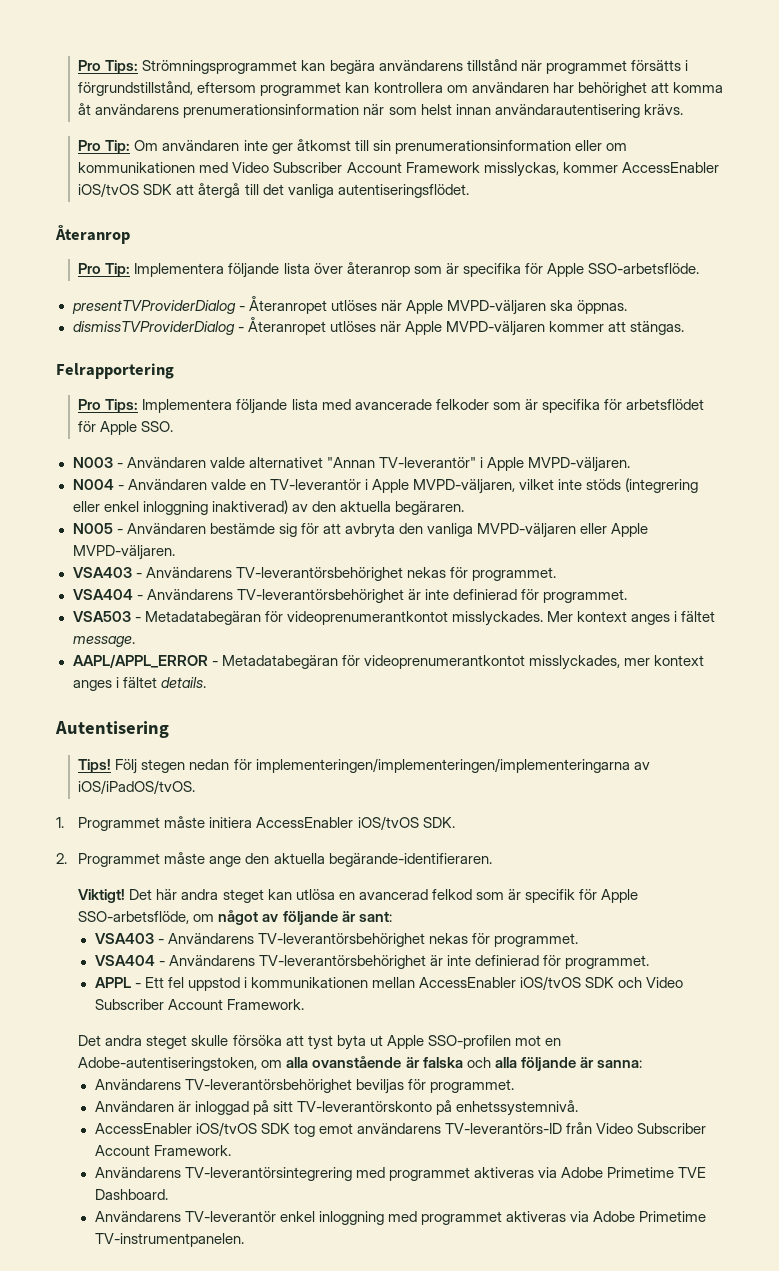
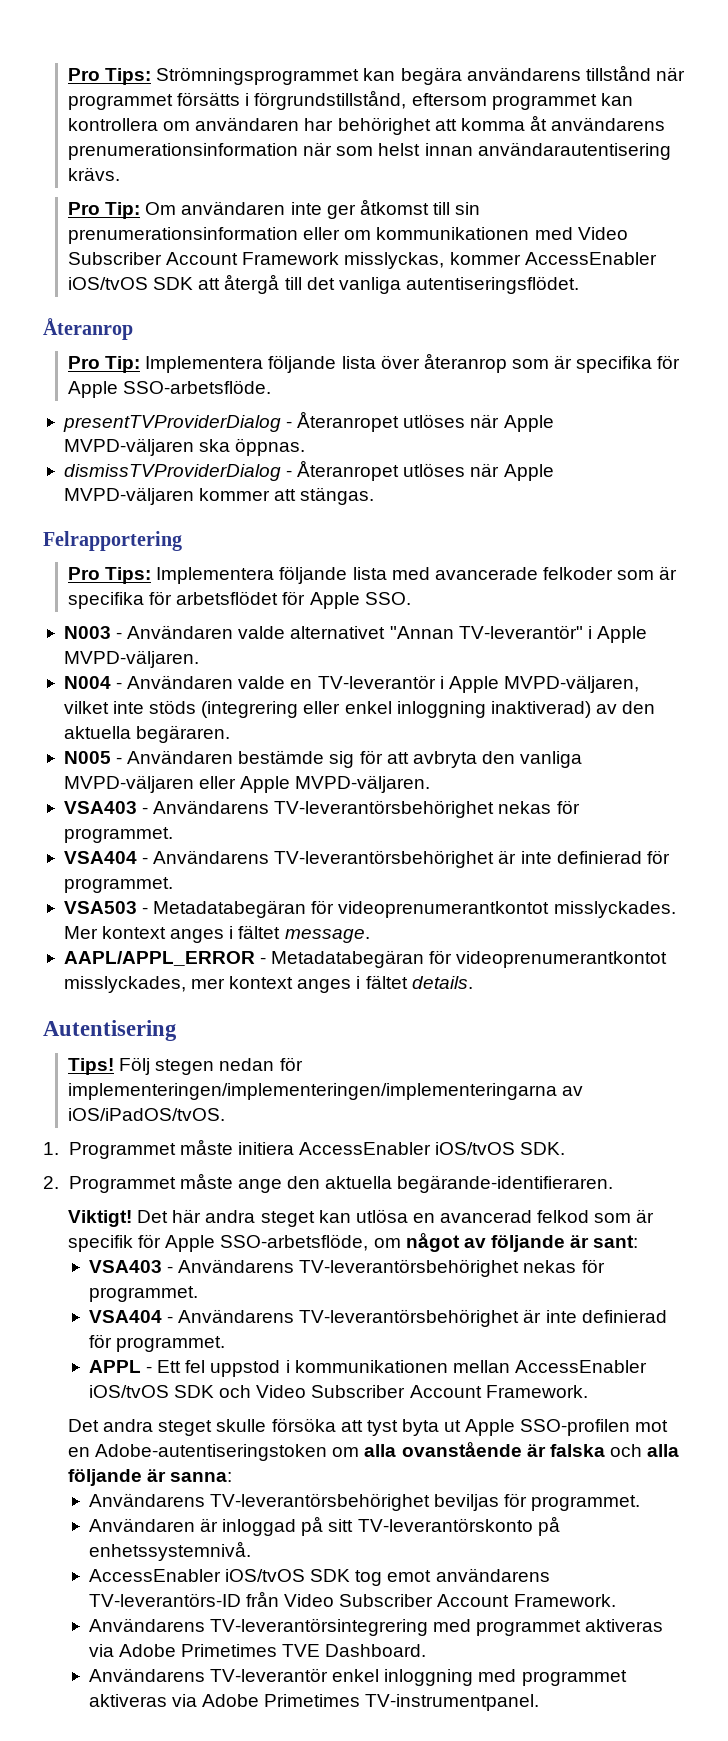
- Det andra steget skulle försöka att tyst byta ut Apple SSO-profilen mot en Adobe-autentiseringstoken, om alla ovanstående är falska och alla följande är sanna:
+ Det andra steget skulle försöka att tyst byta ut Apple SSO-profilen mot en Adobe-autentiseringstoken om alla ovanstående är falska och alla följande är sanna:
- Användarens TV-leverantörsintegrering med programmet aktiveras via Adobe Primetime TVE Dashboard.
+ Användarens TV-leverantörsintegrering med programmet aktiveras via Adobe Primetimes TVE Dashboard.
- Användarens TV-leverantör enkel inloggning med programmet aktiveras via Adobe Primetime TV-instrumentpanelen.
+ Användarens TV-leverantör enkel inloggning med programmet aktiveras via Adobe Primetimes TV-instrumentpanel.

